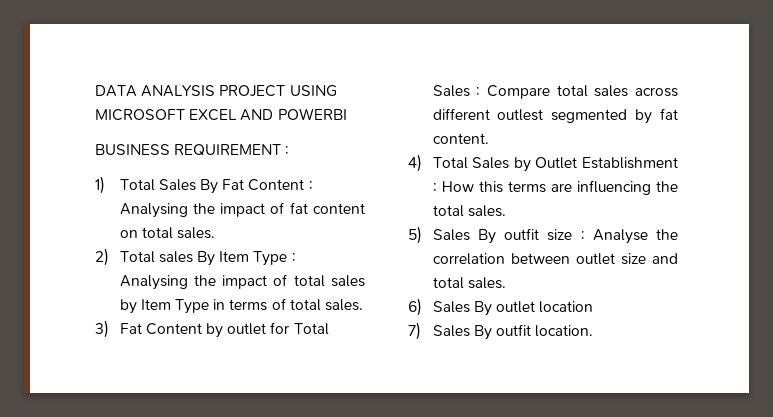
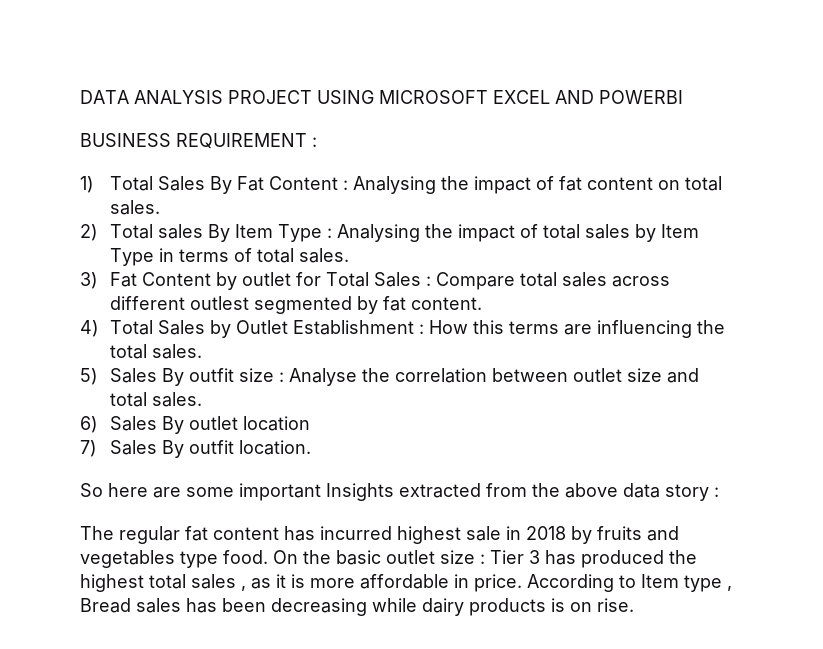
+ So here are some important Insights extracted from the above data story :
+ The regular fat content has incurred highest sale in 2018 by fruits and vegetables type food. On the basic outlet size : Tier 3 has produced the highest total sales , as it is more affordable in price. According to Item type , Bread sales has been decreasing while dairy products is on rise.

